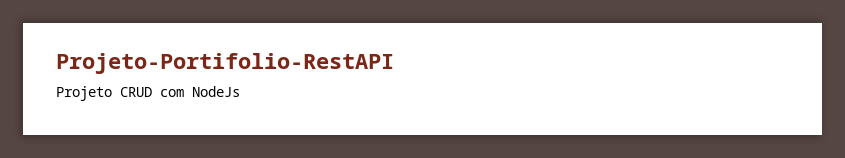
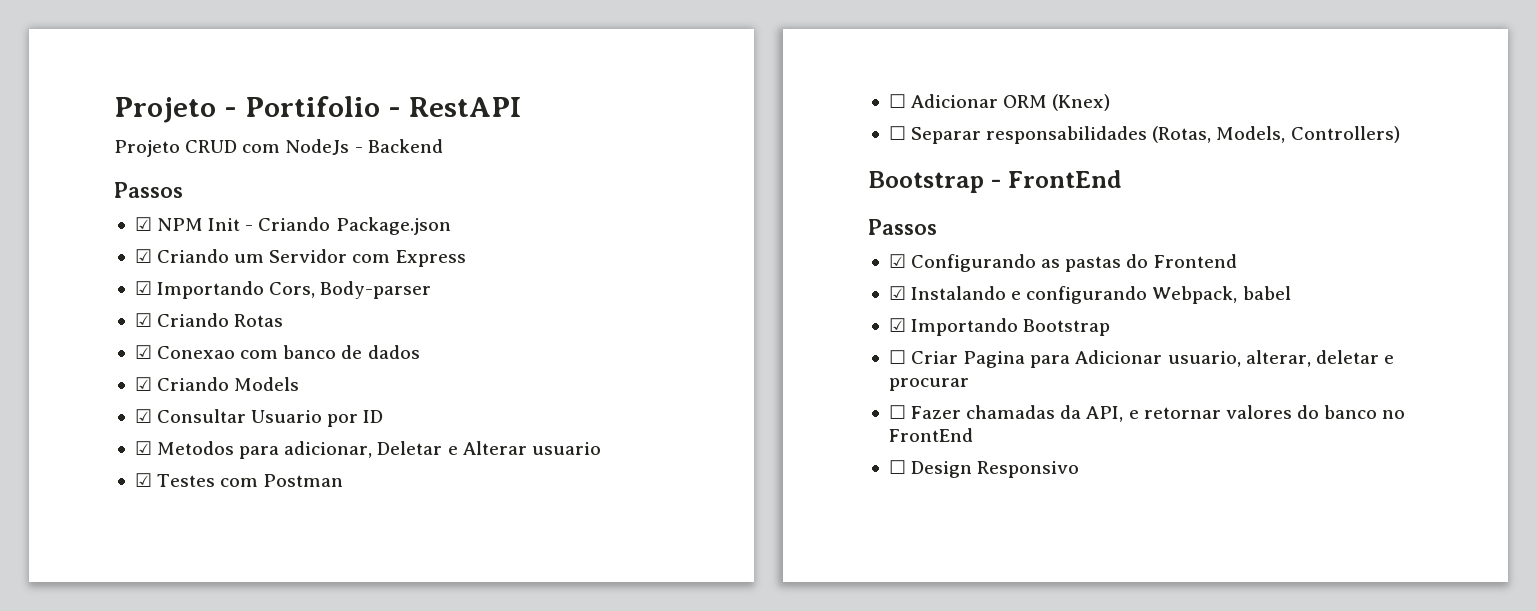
- Projeto-Portifolio-RestAPI
+ Projeto - Portifolio - RestAPI
- Projeto CRUD com NodeJs
+ Projeto CRUD com NodeJs - Backend
+ Passos
+ ☑ NPM Init - Criando Package.json
+ ☑ Criando um Servidor com Express
+ ☑ Importando Cors, Body-parser
+ ☑ Criando Rotas
+ ☑ Conexao com banco de dados
+ ☑ Criando Models
+ ☑ Consultar Usuario por ID
+ ☑ Metodos para adicionar, Deletar e Alterar usuario
+ ☑ Testes com Postman
+ ☐ Adicionar ORM (Knex)
+ ☐ Separar responsabilidades (Rotas, Models, Controllers)
+ Bootstrap - FrontEnd
+ Passos
+ ☑ Configurando as pastas do Frontend
+ ☑ Instalando e configurando Webpack, babel
+ ☑ Importando Bootstrap
+ ☐ Criar Pagina para Adicionar usuario, alterar, deletar e procurar
+ ☐ Fazer chamadas da API, e retornar valores do banco no FrontEnd
+ ☐ Design Responsivo

